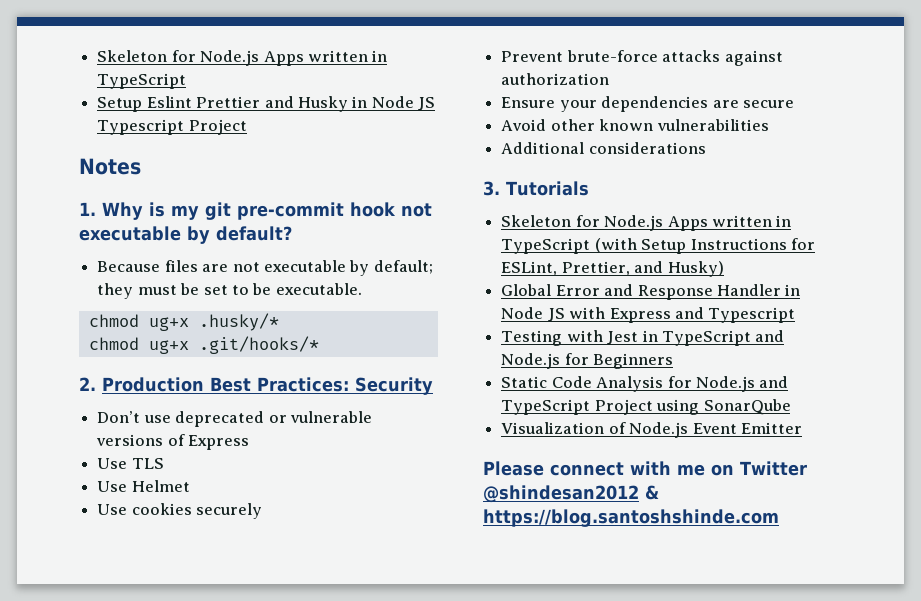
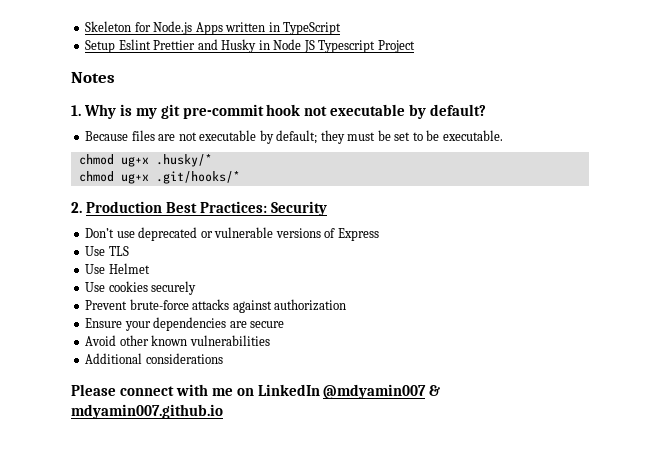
- 3. Tutorials
- Skeleton for Node.js Apps written in TypeScript (with Setup Instructions for ESLint, Prettier, and Husky)
- Global Error and Response Handler in Node JS with Express and Typescript
- Testing with Jest in TypeScript and Node.js for Beginners
- Static Code Analysis for Node.js and TypeScript Project using SonarQube
- Visualization of Node.js Event Emitter
- Please connect with me on Twitter @shindesan2012 & https://blog.santoshshinde.com
+ Please connect with me on LinkedIn @mdyamin007 & mdyamin007.github.io

